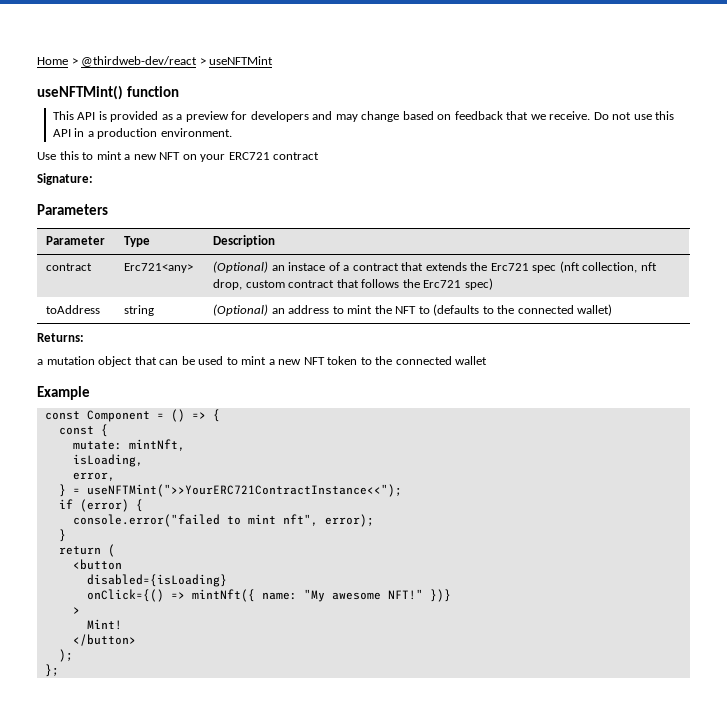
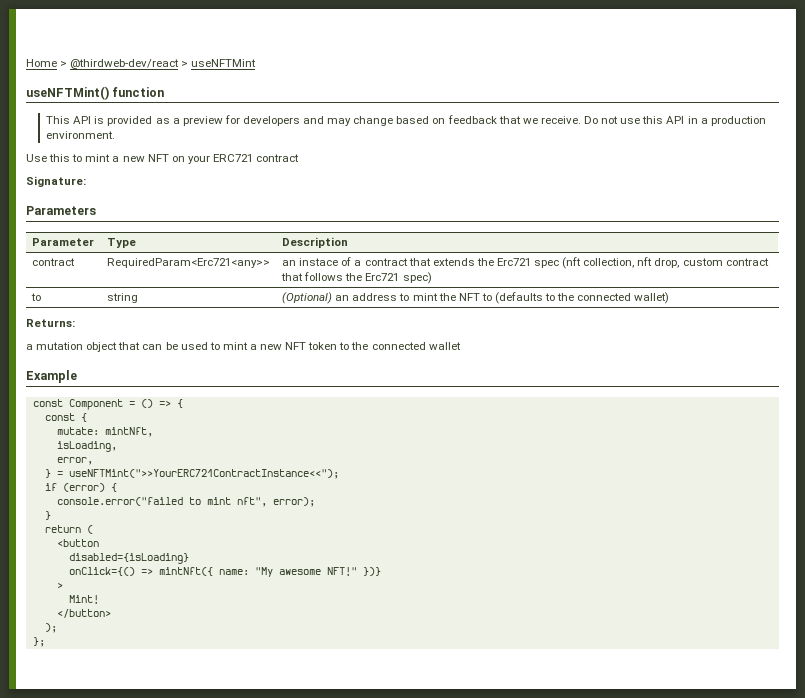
- contract | Erc721<any> | (Optional) an instace of a contract that extends the Erc721 spec (nft collection, nft drop, custom contract that follows the Erc721 spec)
+ contract | RequiredParam<Erc721<any>> | an instace of a contract that extends the Erc721 spec (nft collection, nft drop, custom contract that follows the Erc721 spec)
- toAddress | string | (Optional) an address to mint the NFT to (defaults to the connected wallet)
+ to | string | (Optional) an address to mint the NFT to (defaults to the connected wallet)

